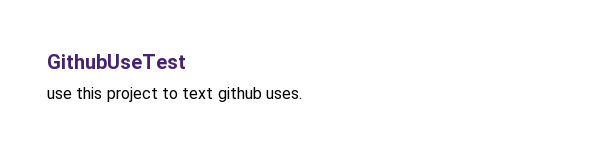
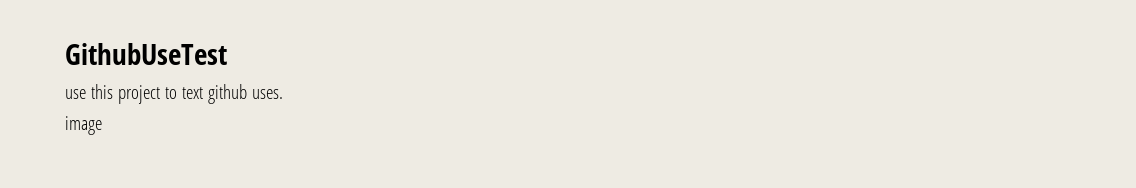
+ image

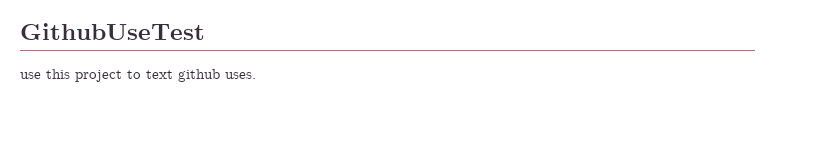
- image

